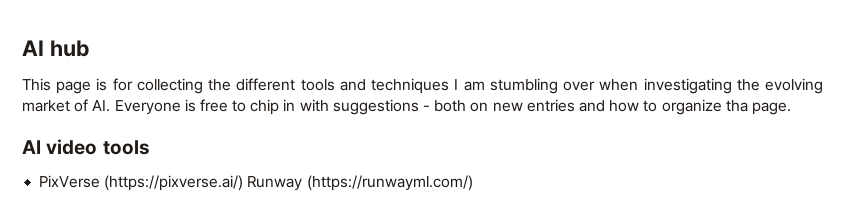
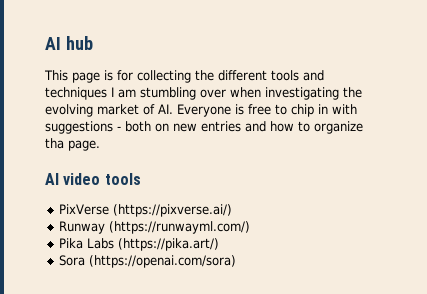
- PixVerse (https://pixverse.ai/) Runway (https://runwayml.com/)
+ PixVerse (https://pixverse.ai/)
+ Runway (https://runwayml.com/)
+ Pika Labs (https://pika.art/)
+ Sora (https://openai.com/sora)

